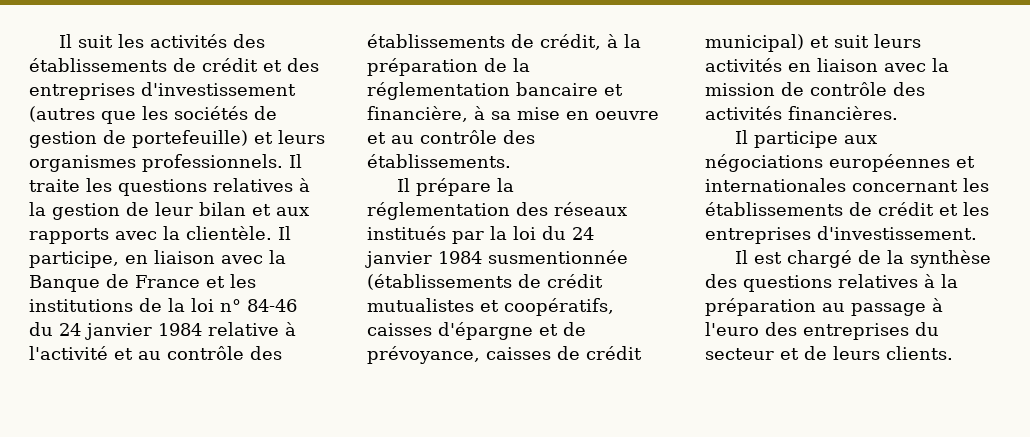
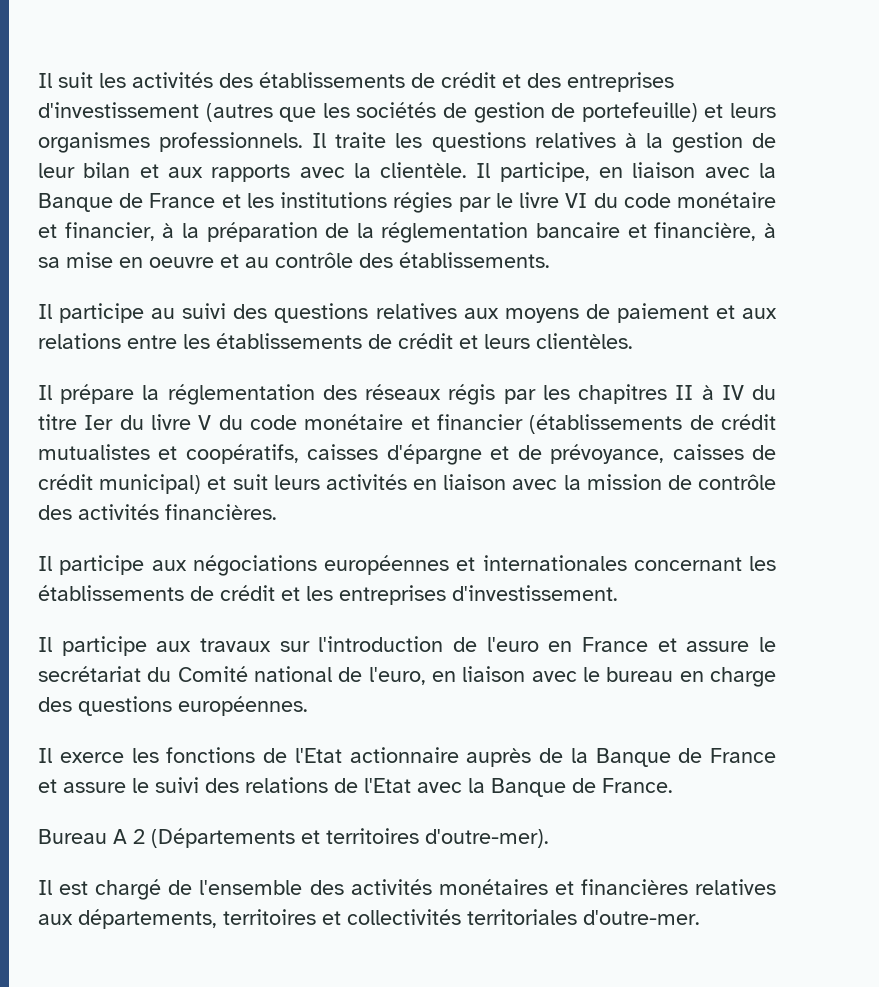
- Il participe, en liaison avec la Banque de France et les institutions de la loi n° 84-46 du 24 janvier 1984 relative à l'activité et au contrôle des établissements de crédit, à la préparation de la réglementation bancaire et financière, à sa mise en oeuvre et au contrôle des établissements.
+ Il participe, en liaison avec la Banque de France et les institutions régies par le livre VI du code monétaire et financier, à la préparation de la réglementation bancaire et financière, à sa mise en oeuvre et au contrôle des établissements.
+ Il participe au suivi des questions relatives aux moyens de paiement et aux relations entre les établissements de crédit et leurs clientèles.
- Il prépare la réglementation des réseaux institués par la loi du 24 janvier 1984 susmentionnée (établissements de crédit mutualistes et coopératifs, caisses d'épargne et de prévoyance, caisses de crédit municipal) et suit leurs activités en liaison avec la mission de contrôle des activités financières.
+ Il prépare la réglementation des réseaux régis par les chapitres II à IV du titre Ier du livre V du code monétaire et financier (établissements de crédit mutualistes et coopératifs, caisses d'épargne et de prévoyance, caisses de crédit municipal) et suit leurs activités en liaison avec la mission de contrôle des activités financières.
- Il est chargé de la synthèse des questions relatives à la préparation au passage à l'euro des entreprises du secteur et de leurs clients.
+ Il participe aux travaux sur l'introduction de l'euro en France et assure le secrétariat du Comité national de l'euro, en liaison avec le bureau en charge des questions européennes.
+ Il exerce les fonctions de l'Etat actionnaire auprès de la Banque de France et assure le suivi des relations de l'Etat avec la Banque de France.
+ Bureau A 2 (Départements et territoires d'outre-mer).
+ Il est chargé de l'ensemble des activités monétaires et financières relatives aux départements, territoires et collectivités territoriales d'outre-mer.

